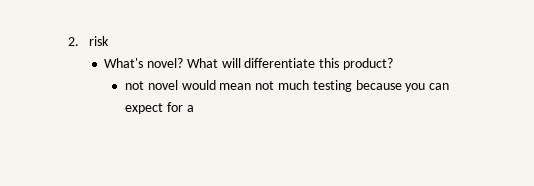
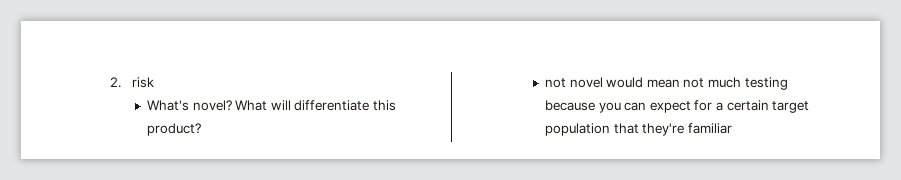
- not novel would mean not much testing because you can expect for a
+ not novel would mean not much testing because you can expect for a certain target population that they're familiar

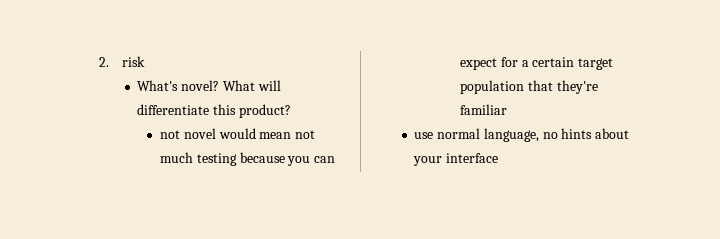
+ use normal language, no hints about your interface

